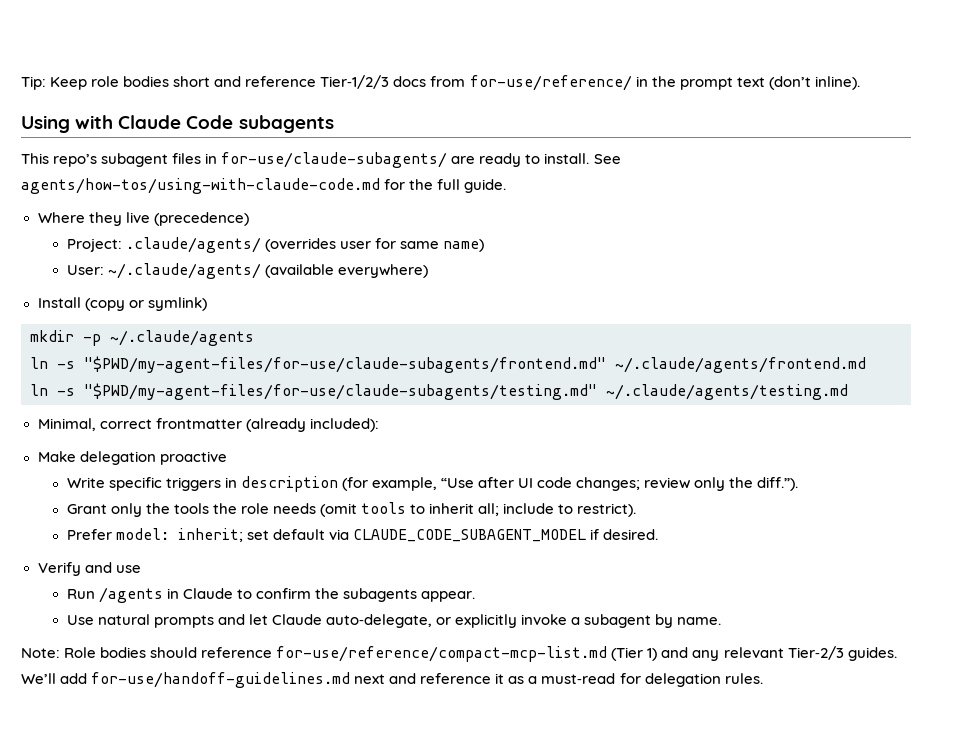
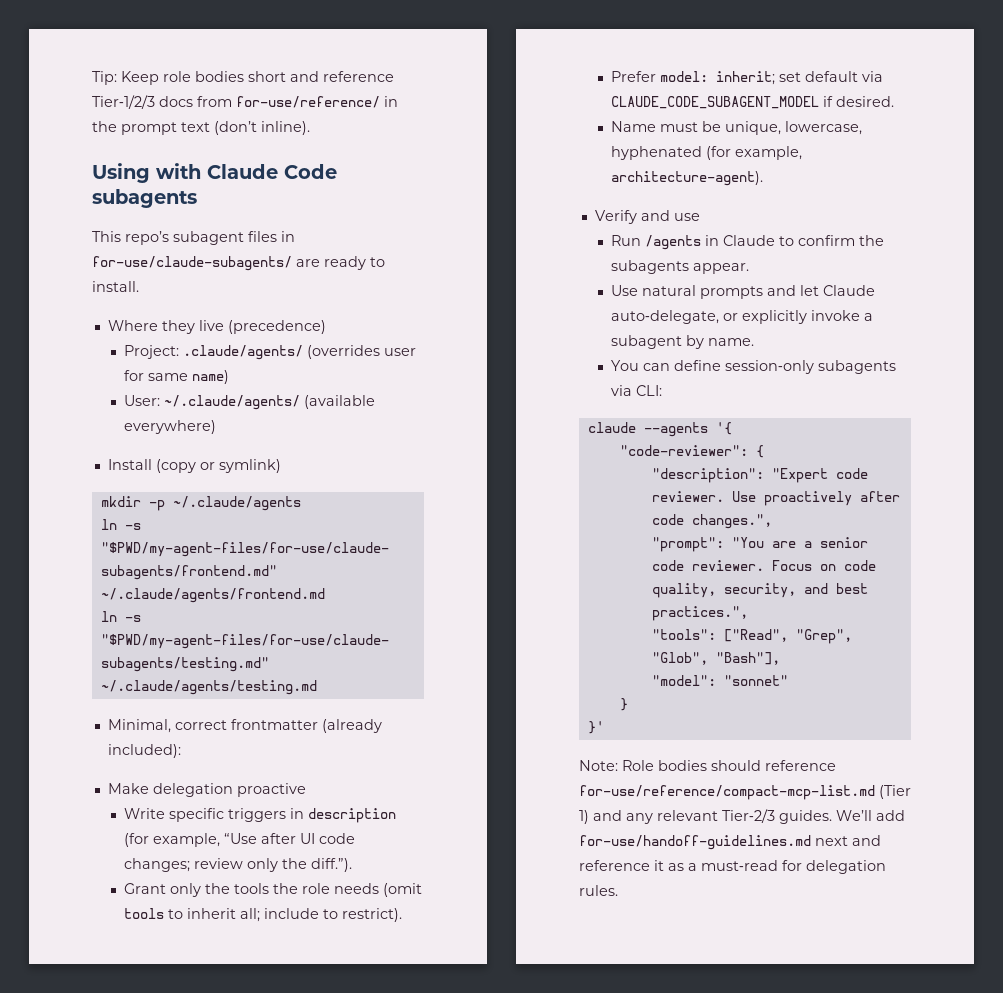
- See agents/how-tos/using-with-claude-code.md for the full guide.
+ Name must be unique, lowercase, hyphenated (for example, architecture-agent).
+ You can define session‑only subagents via CLI:
+ claude --agents '{
+ "code-reviewer": {
+ "description": "Expert code reviewer. Use proactively after code changes.",
+ "prompt": "You are a senior code reviewer. Focus on code quality, security, and best practices.",
+ "tools": ["Read", "Grep", "Glob", "Bash"],
+ "model": "sonnet"
+ }
+ }'

